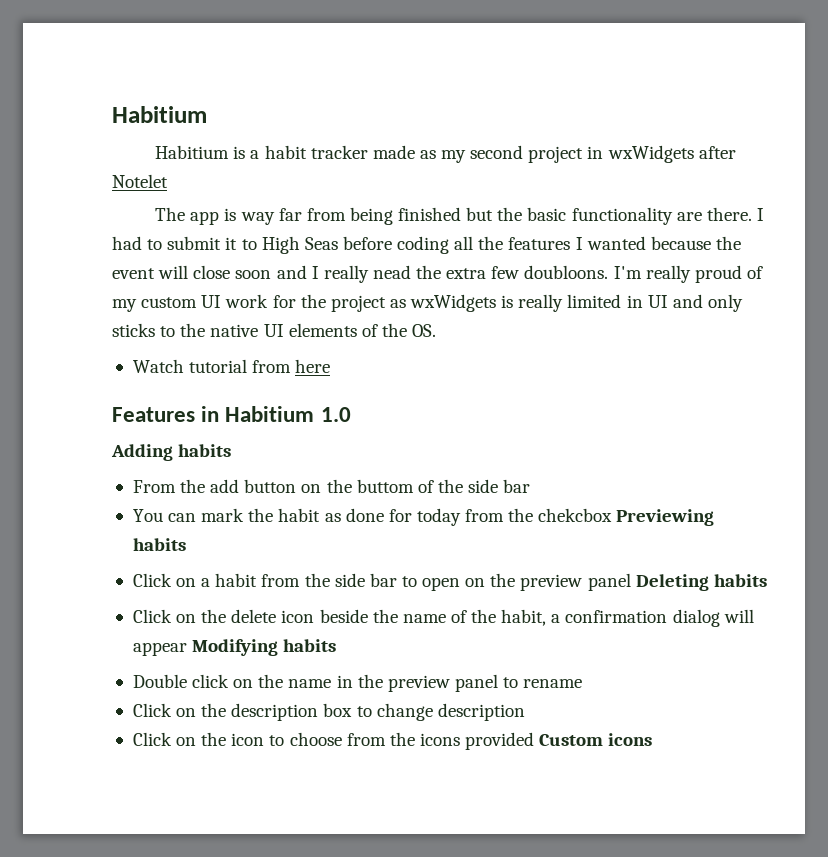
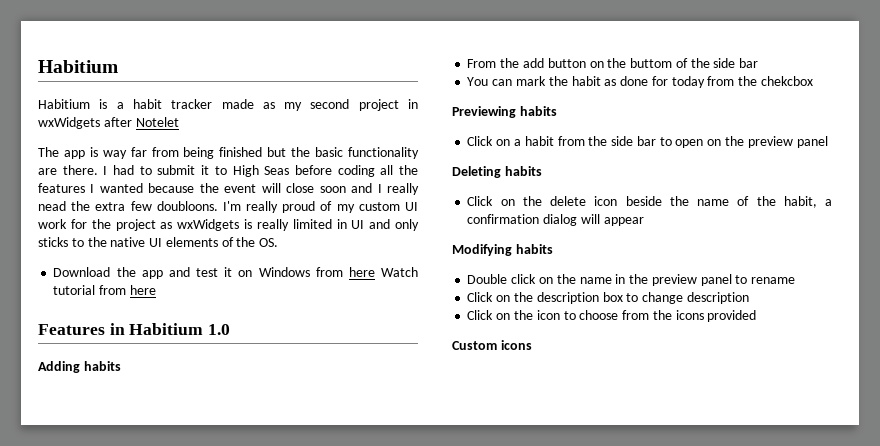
- Watch tutorial from here
+ Download the app and test it on Windows from here Watch tutorial from here
- You can mark the habit as done for today from the chekcbox Previewing habits
+ You can mark the habit as done for today from the chekcbox
+ Previewing habits
- Click on a habit from the side bar to open on the preview panel Deleting habits
+ Click on a habit from the side bar to open on the preview panel
+ Deleting habits
- Click on the delete icon beside the name of the habit, a confirmation dialog will appear Modifying habits
+ Click on the delete icon beside the name of the habit, a confirmation dialog will appear
+ Modifying habits
- Click on the icon to choose from the icons provided Custom icons
+ Click on the icon to choose from the icons provided
+ Custom icons

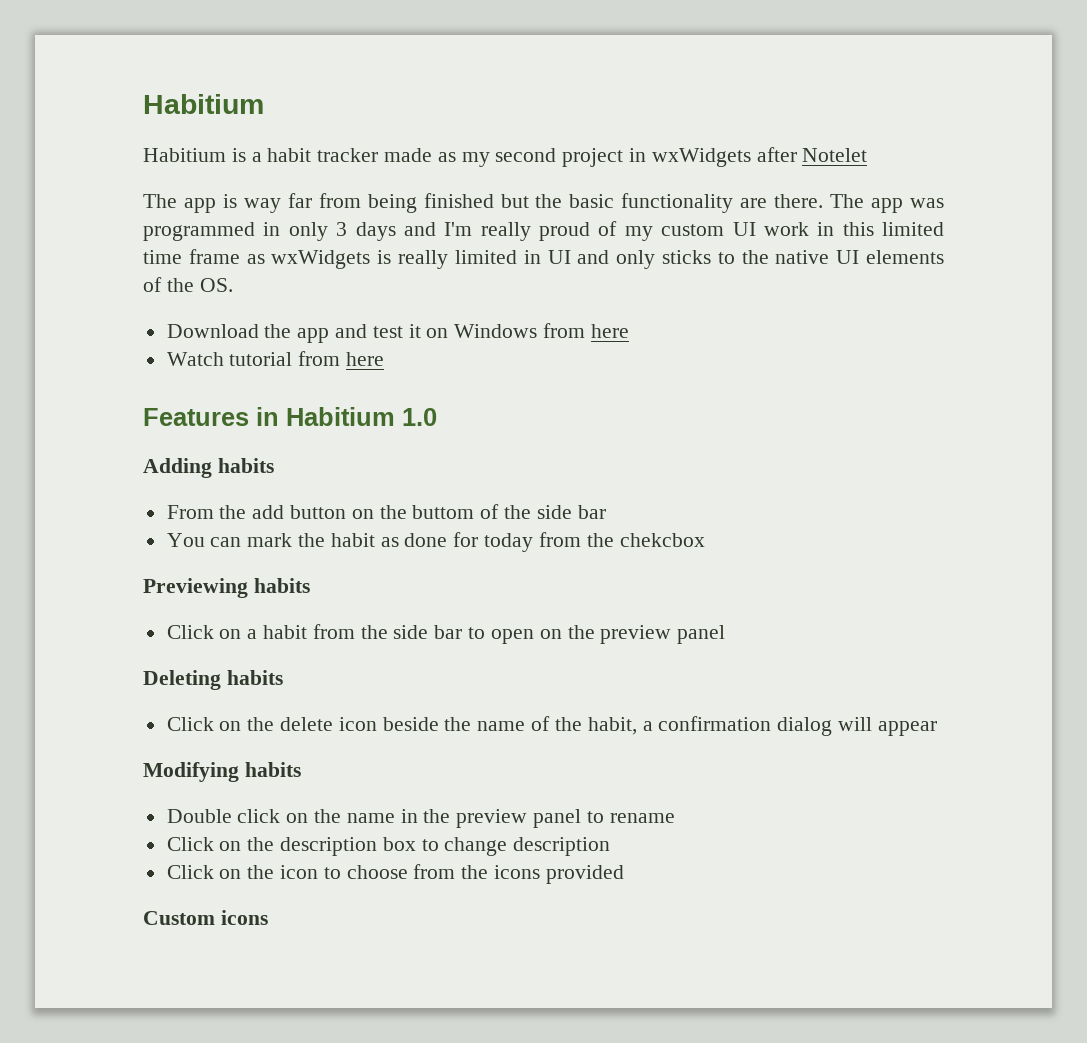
- I had to submit it to High Seas before coding all the features I wanted because the event will close soon and I really nead the extra few doubloons. I'm really proud of my custom UI work for the project as wxWidgets is really limited in UI and only sticks to the native UI elements of the OS.
+ The app was programmed in only 3 days and I'm really proud of my custom UI work in this limited time frame as wxWidgets is really limited in UI and only sticks to the native UI elements of the OS.
- Download the app and test it on Windows from here Watch tutorial from here
+ Download the app and test it on Windows from here
+ Watch tutorial from here

